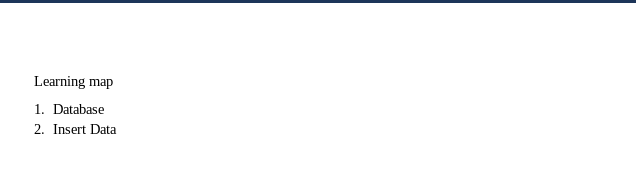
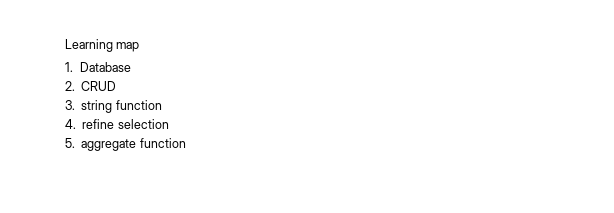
- 2. Insert Data
+ 2. CRUD
+ 3. string function
+ 4. refine selection
+ 5. aggregate function

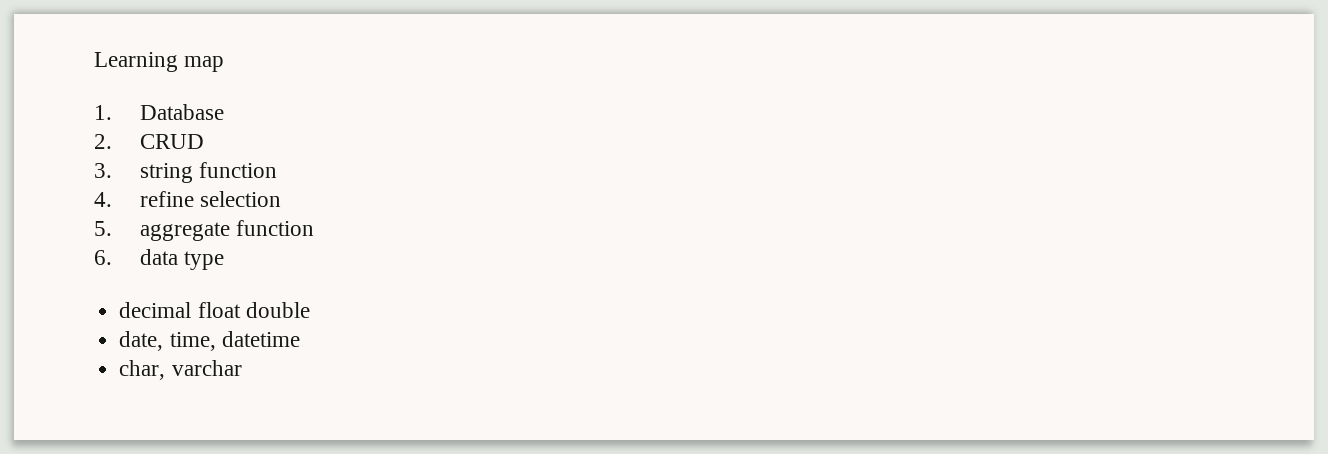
+ 6. data type
+ decimal float double
+ date, time, datetime
+ char, varchar

